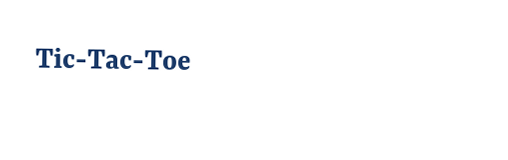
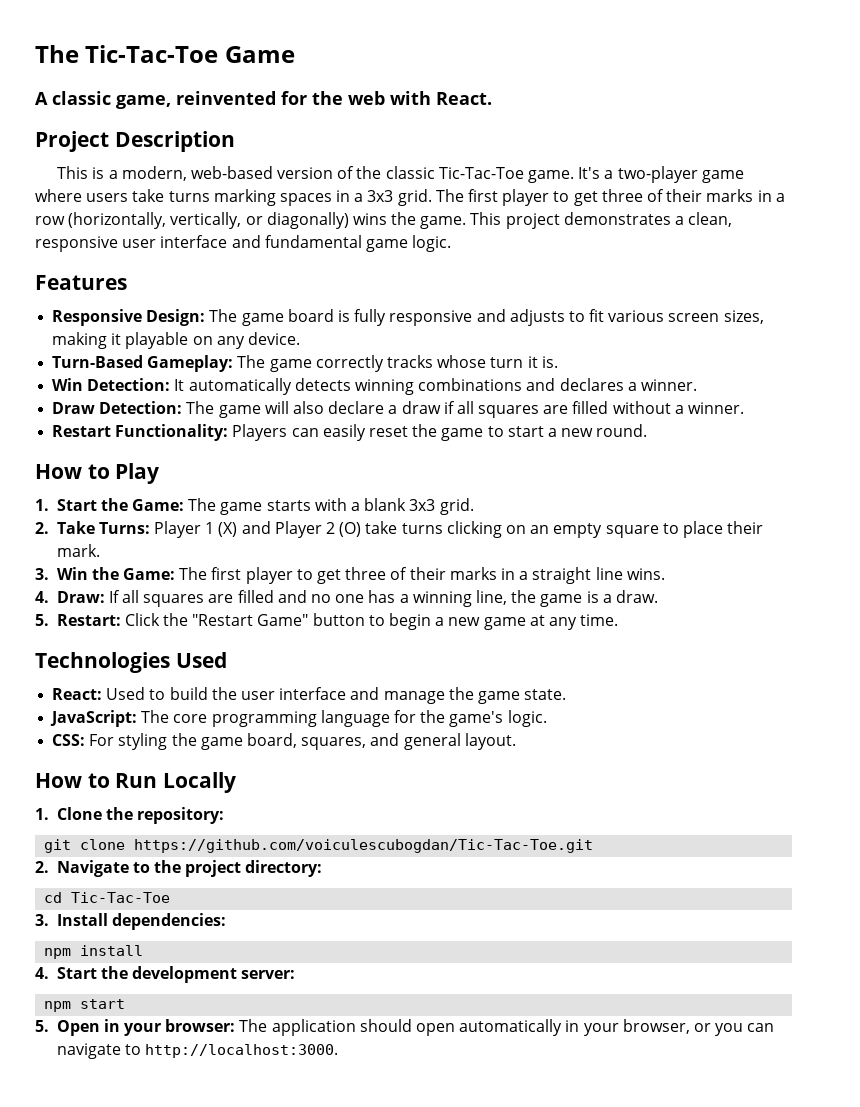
- Tic-Tac-Toe
+ The Tic-Tac-Toe Game
+ A classic game, reinvented for the web with React.
+ Project Description
+ This is a modern, web-based version of the classic Tic-Tac-Toe game. It's a two-player game where users take turns marking spaces in a 3x3 grid. The first player to get three of their marks in a row (horizontally, vertically, or diagonally) wins the game. This project demonstrates a clean, responsive user interface and fundamental game logic.
+ Features
+ Responsive Design: The game board is fully responsive and adjusts to fit various screen sizes, making it playable on any device.
+ Turn-Based Gameplay: The game correctly tracks whose turn it is.
+ Win Detection: It automatically detects winning combinations and declares a winner.
+ Draw Detection: The game will also declare a draw if all squares are filled without a winner.
+ Restart Functionality: Players can easily reset the game to start a new round.
+ How to Play
+ 1. Start the Game: The game starts with a blank 3x3 grid.
+ 2. Take Turns: Player 1 (X) and Player 2 (O) take turns clicking on an empty square to place their mark.
+ 3. Win the Game: The first player to get three of their marks in a straight line wins.
+ 4. Draw: If all squares are filled and no one has a winning line, the game is a draw.
+ 5. Restart: Click the "Restart Game" button to begin a new game at any time.
+ Technologies Used
+ React: Used to build the user interface and manage the game state.
+ JavaScript: The core programming language for the game's logic.
+ CSS: For styling the game board, squares, and general layout.
+ How to Run Locally
+ 1. Clone the repository:
+ git clone https://github.com/voiculescubogdan/Tic-Tac-Toe.git
+ 2. Navigate to the project directory:
+ cd Tic-Tac-Toe
+ 3. Install dependencies:
+ npm install
+ 4. Start the development server:
+ npm start
+ 5. Open in your browser: The application should open automatically in your browser, or you can navigate to http://localhost:3000.

